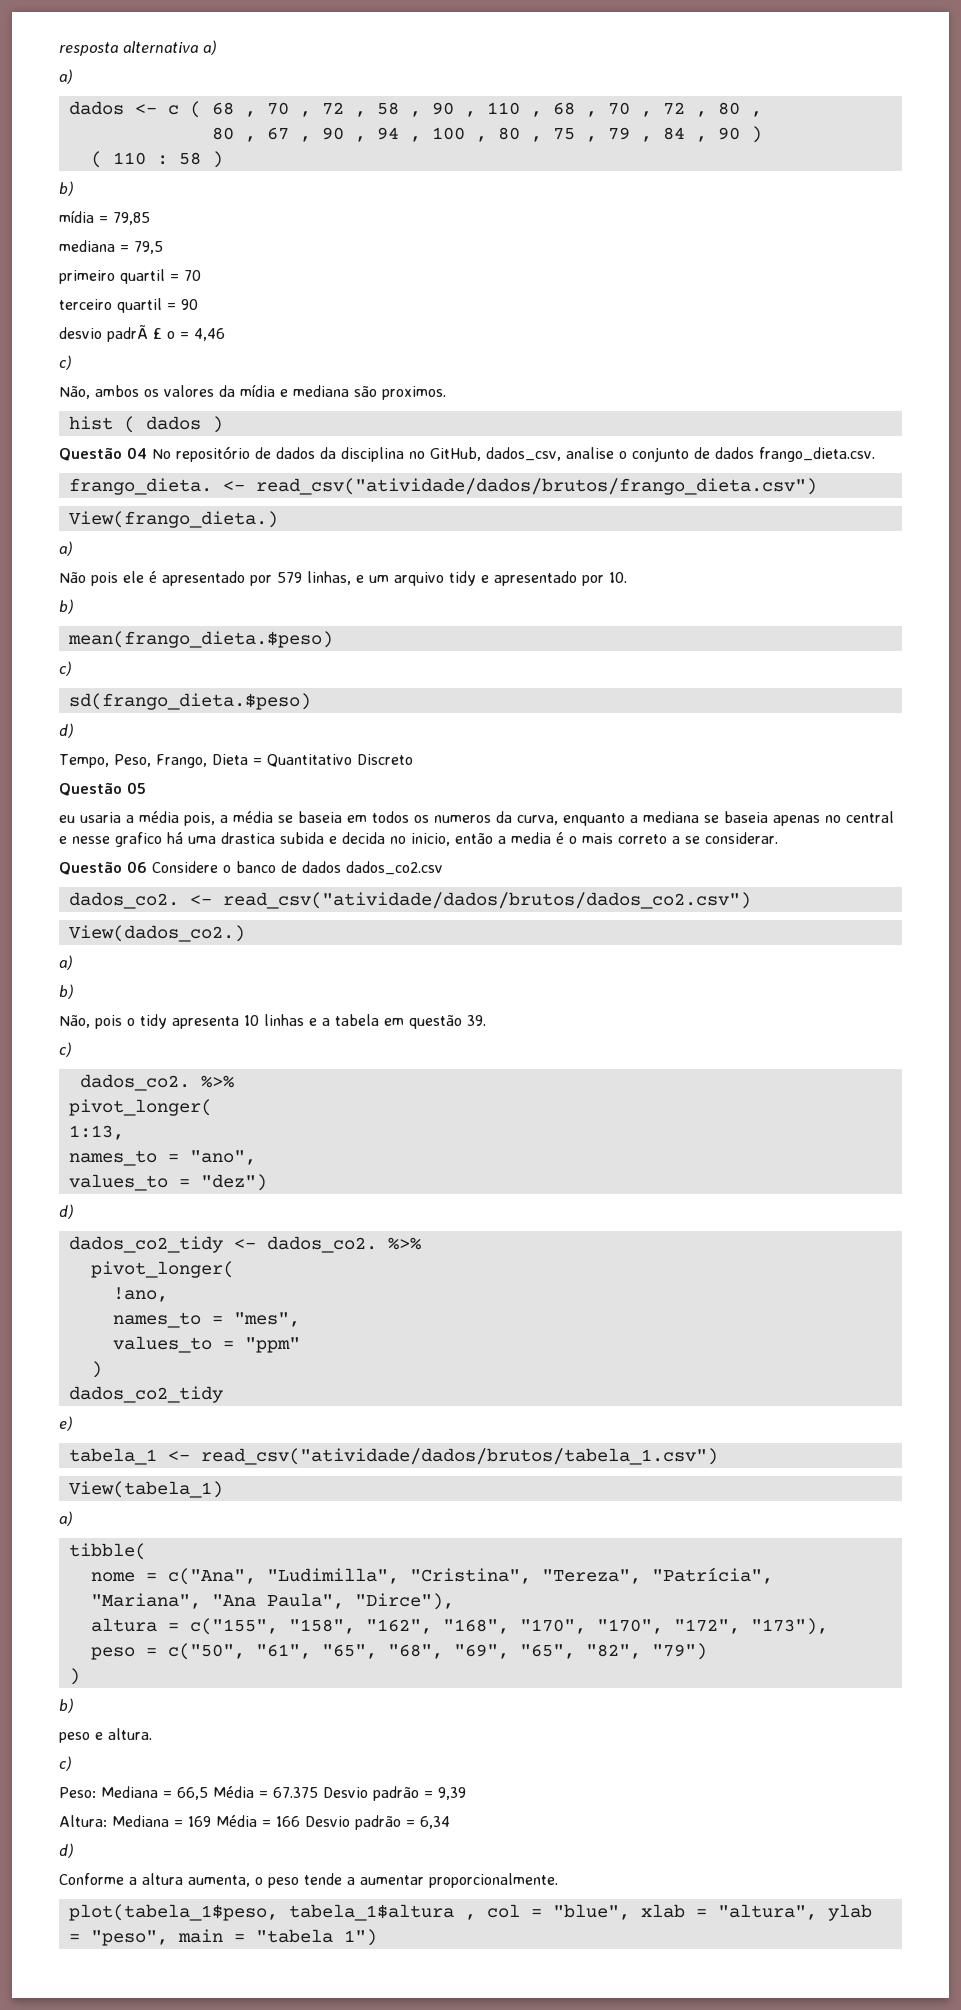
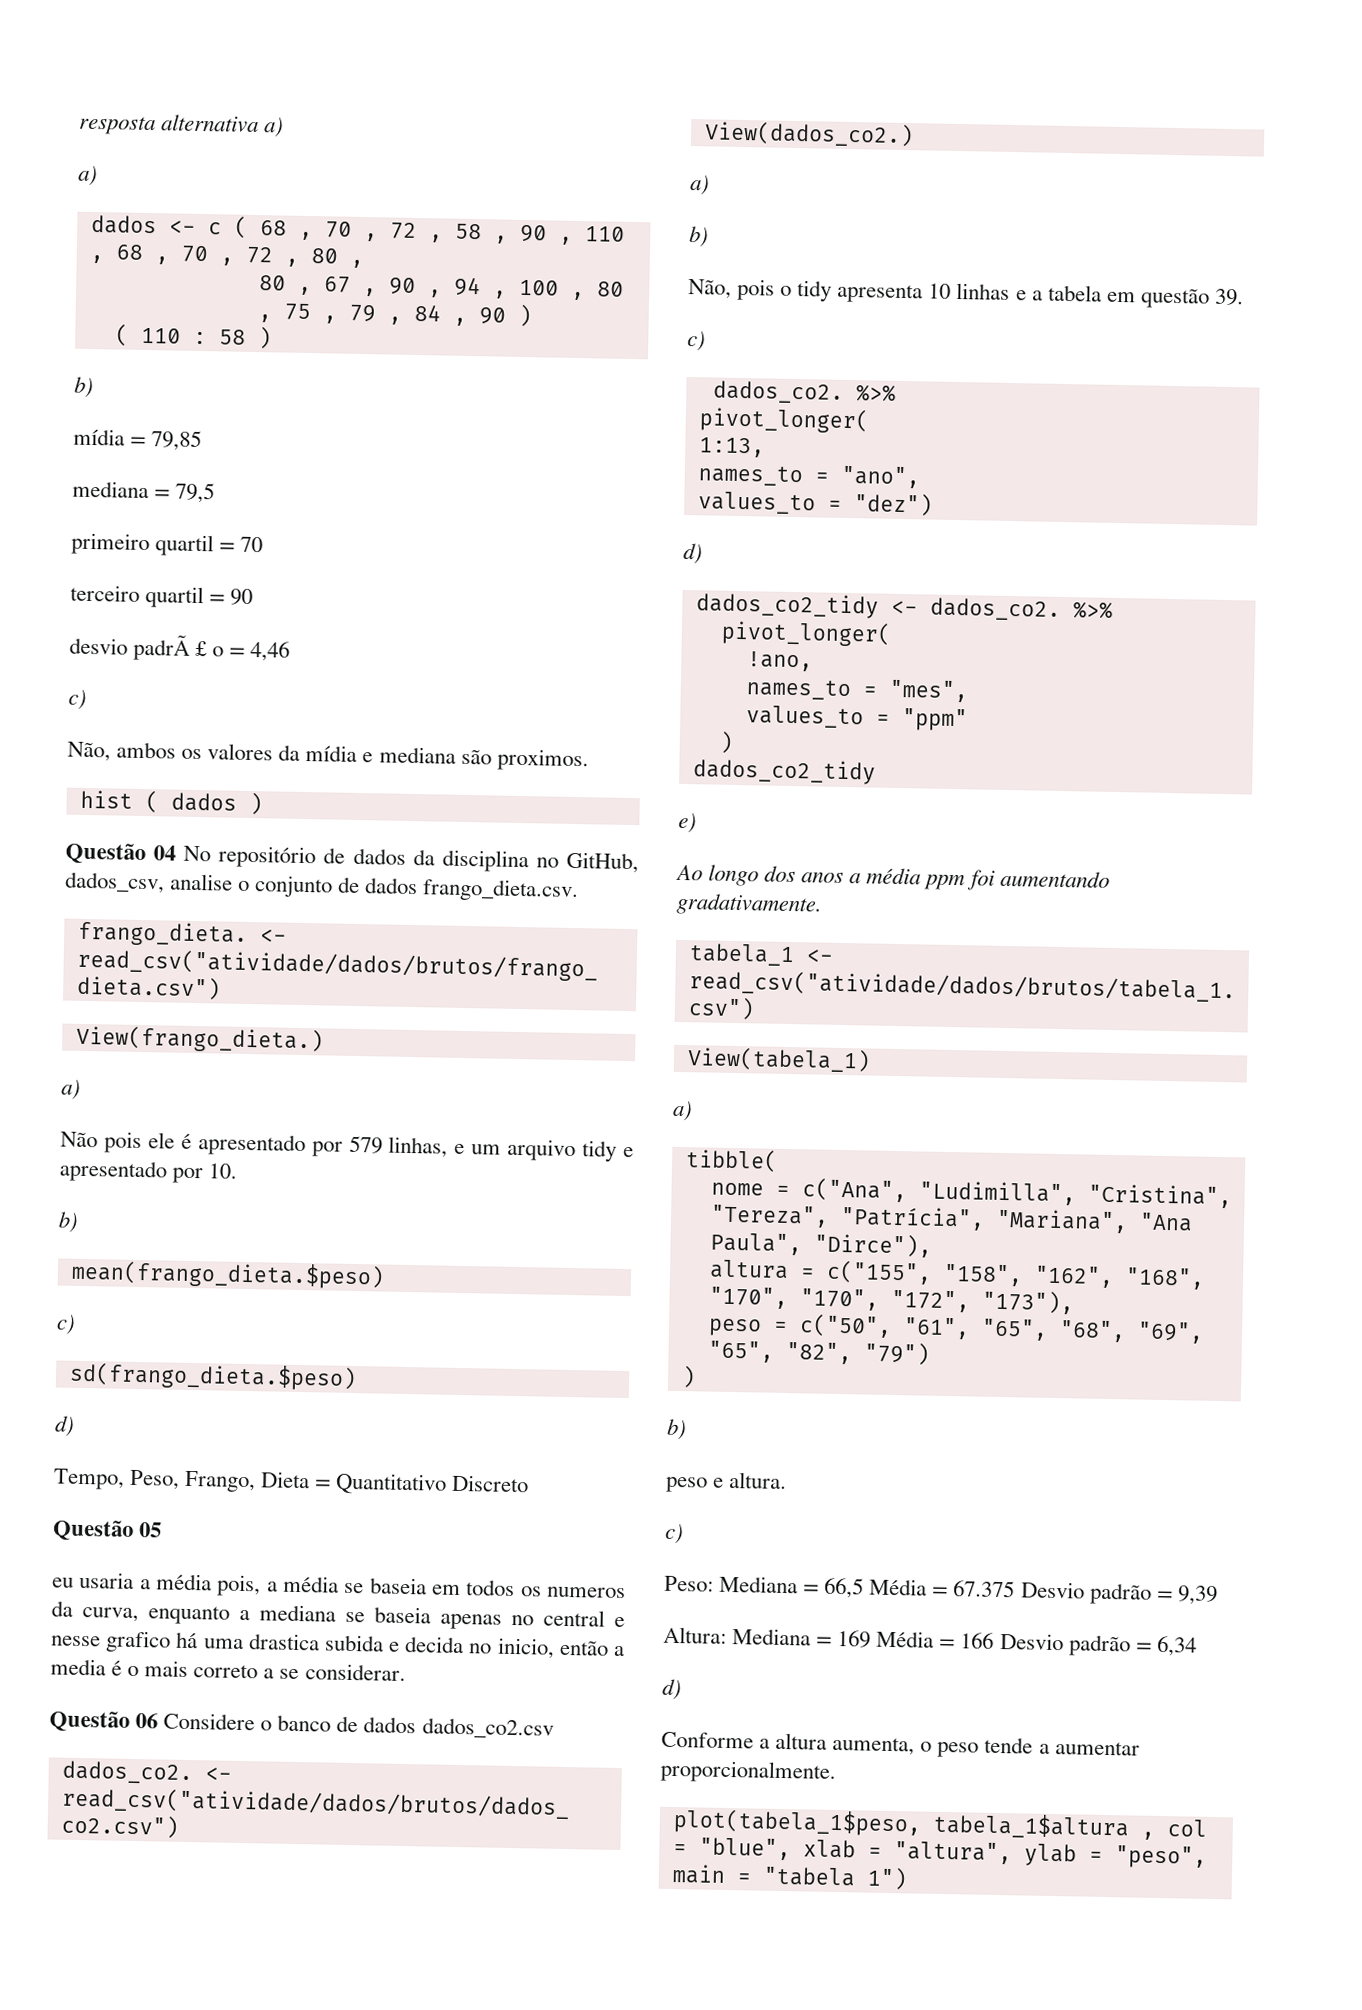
+ Ao longo dos anos a média ppm foi aumentando gradativamente.

